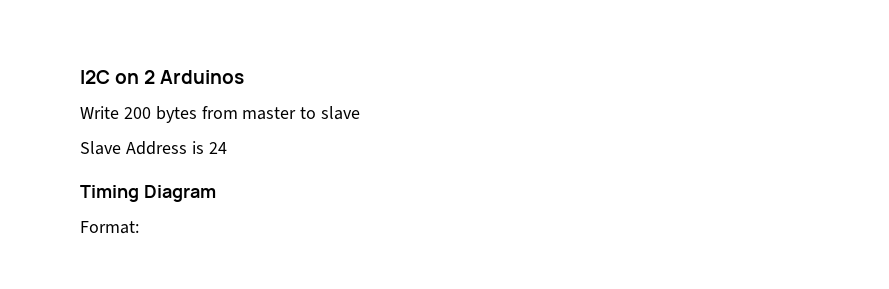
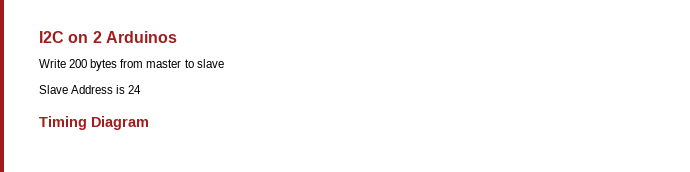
- Format:

